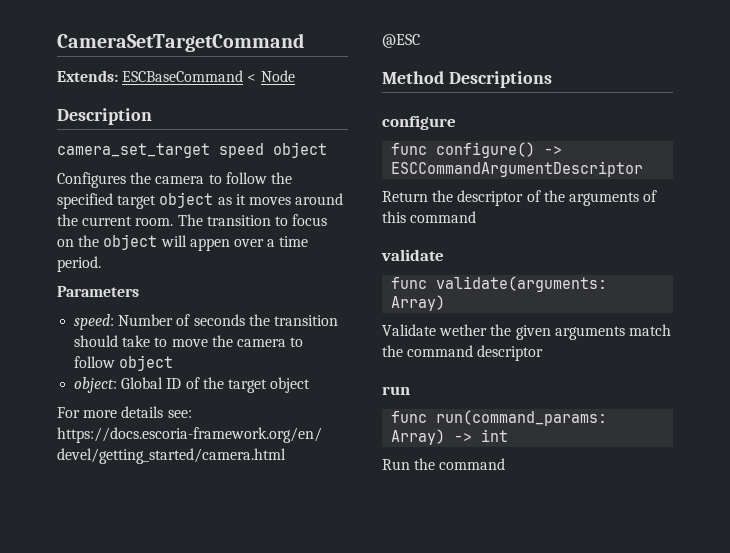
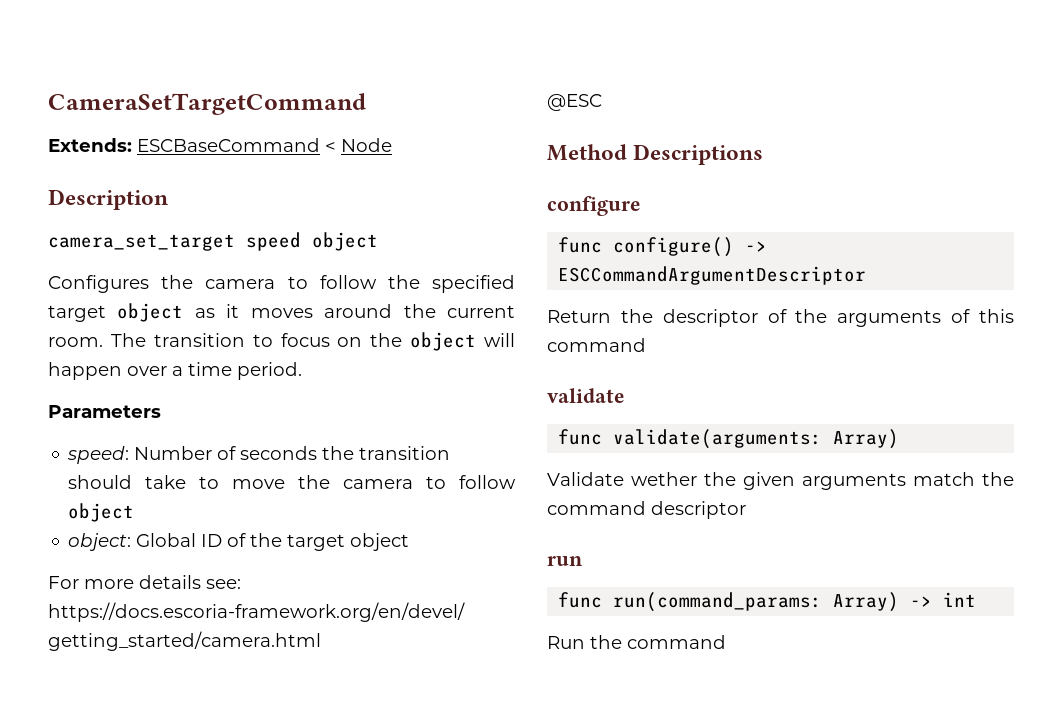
- The transition to focus on the object will appen over a time period.
+ The transition to focus on the object will happen over a time period.

